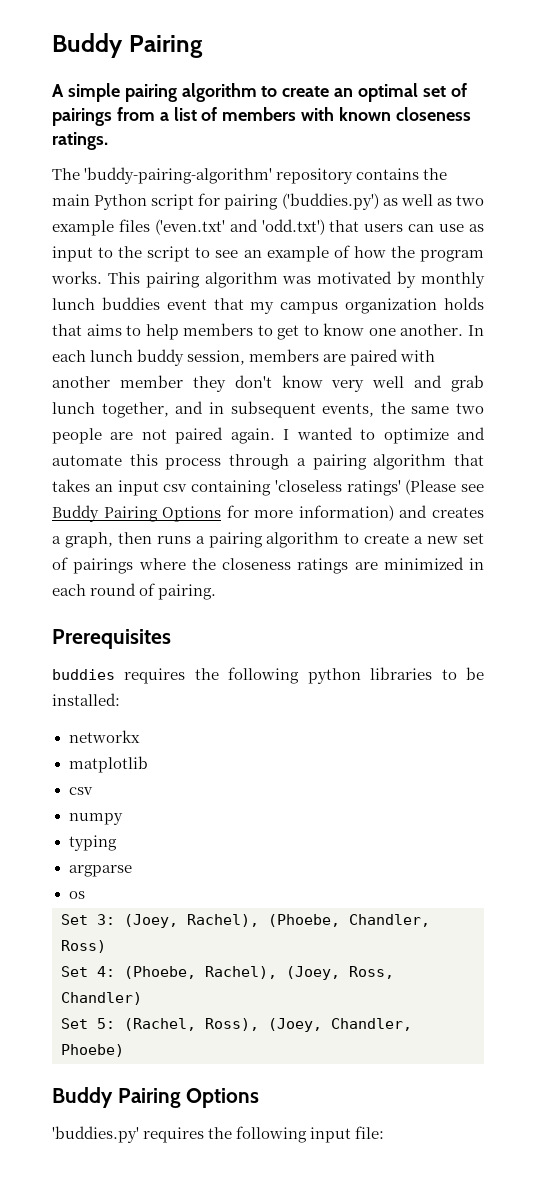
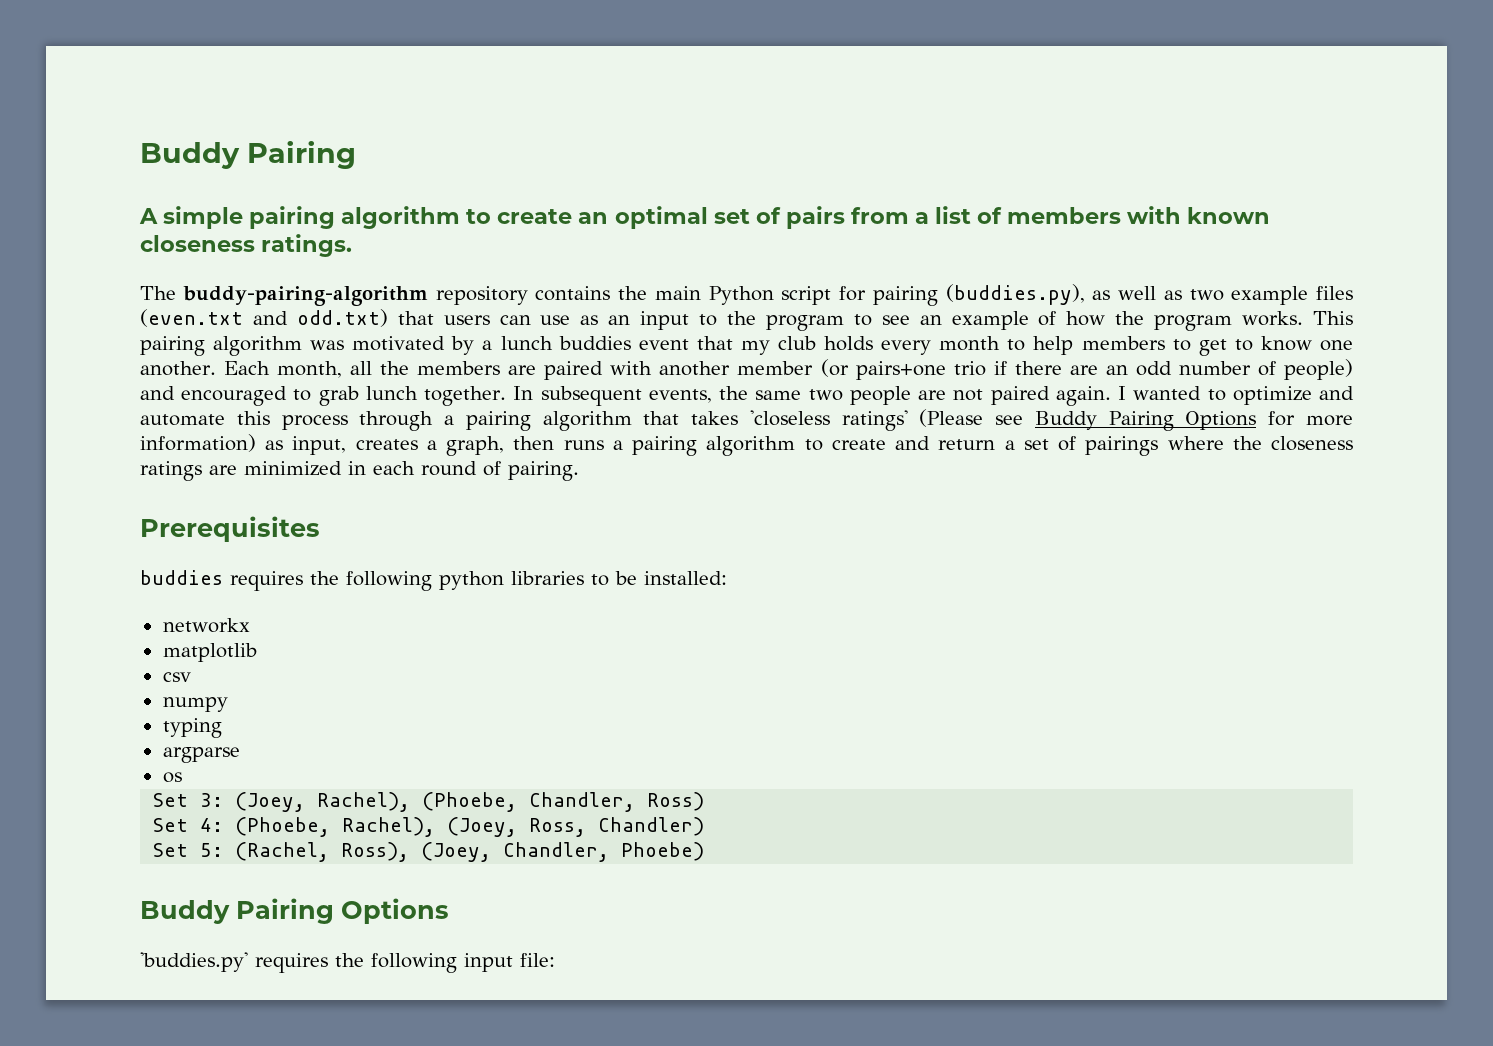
- A simple pairing algorithm to create an optimal set of pairings from a list of members with known closeness ratings.
+ A simple pairing algorithm to create an optimal set of pairs from a list of members with known closeness ratings.
- The 'buddy-pairing-algorithm' repository contains the main Python script for pairing ('buddies.py') as well as two example files ('even.txt' and 'odd.txt') that users can use as input to the script to see an example of how the program works.
+ The buddy-pairing-algorithm repository contains the main Python script for pairing (buddies.py), as well as two example files (even.txt and odd.txt) that users can use as an input to the program to see an example of how the program works.
- This pairing algorithm was motivated by monthly lunch buddies event that my campus organization holds that aims to help members to get to know one another.
+ This pairing algorithm was motivated by a lunch buddies event that my club holds every month to help members to get to know one another.
- In each lunch buddy session, members are paired with another member they don't know very well and grab lunch together, and in subsequent events, the same two people are not paired again.
+ Each month, all the members are paired with another member (or pairs+one trio if there are an odd number of people) and encouraged to grab lunch together. In subsequent events, the same two people are not paired again.
- I wanted to optimize and automate this process through a pairing algorithm that takes an input csv containing 'closeless ratings' (Please see Buddy Pairing Options for more information) and creates a graph, then runs a pairing algorithm to create a new set of pairings where the closeness ratings are minimized in each round of pairing.
+ I wanted to optimize and automate this process through a pairing algorithm that takes 'closeless ratings' (Please see Buddy Pairing Options for more information) as input, creates a graph, then runs a pairing algorithm to create and return a set of pairings where the closeness ratings are minimized in each round of pairing.

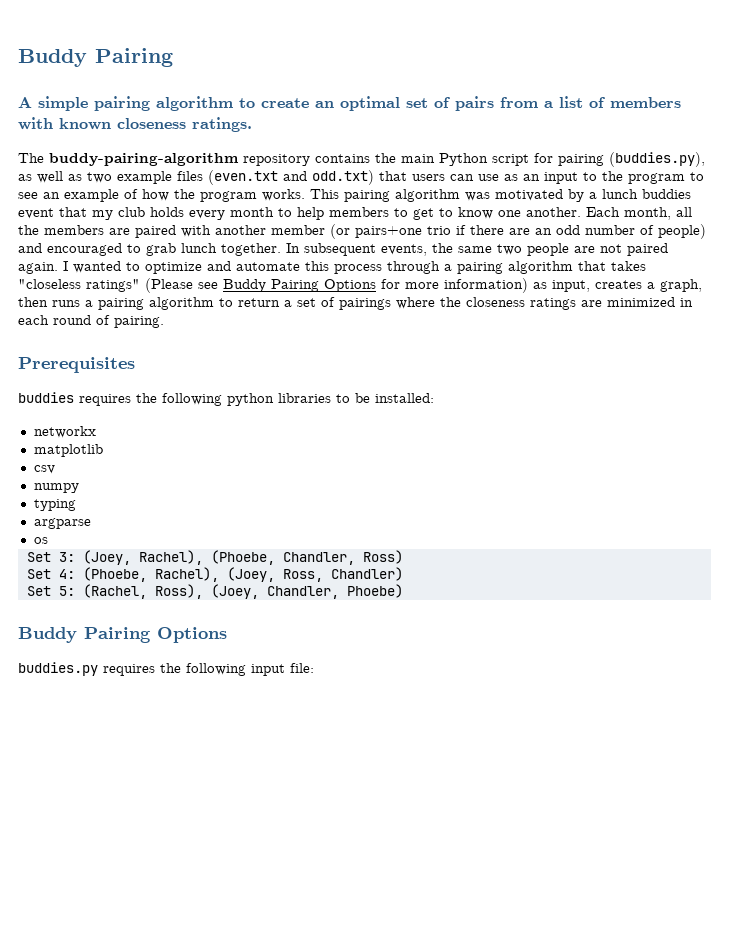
- I wanted to optimize and automate this process through a pairing algorithm that takes 'closeless ratings' (Please see Buddy Pairing Options for more information) as input, creates a graph, then runs a pairing algorithm to create and return a set of pairings where the closeness ratings are minimized in each round of pairing.
+ I wanted to optimize and automate this process through a pairing algorithm that takes "closeless ratings" (Please see Buddy Pairing Options for more information) as input, creates a graph, then runs a pairing algorithm to return a set of pairings where the closeness ratings are minimized in each round of pairing.
- 'buddies.py' requires the following input file:
+ buddies.py requires the following input file:

